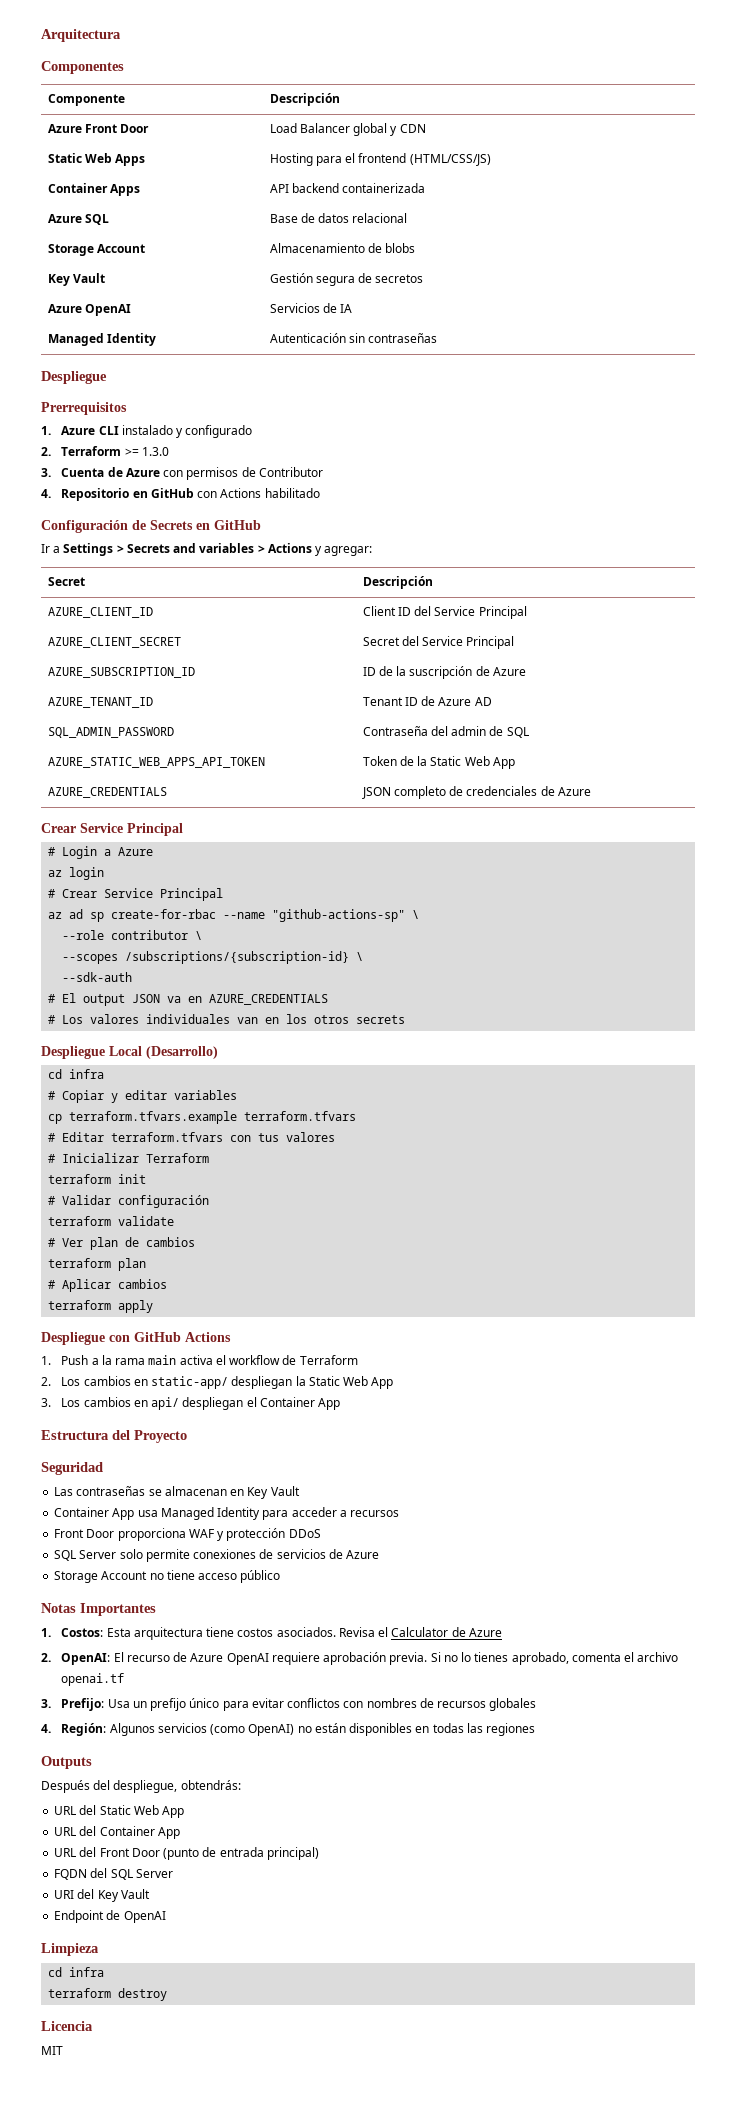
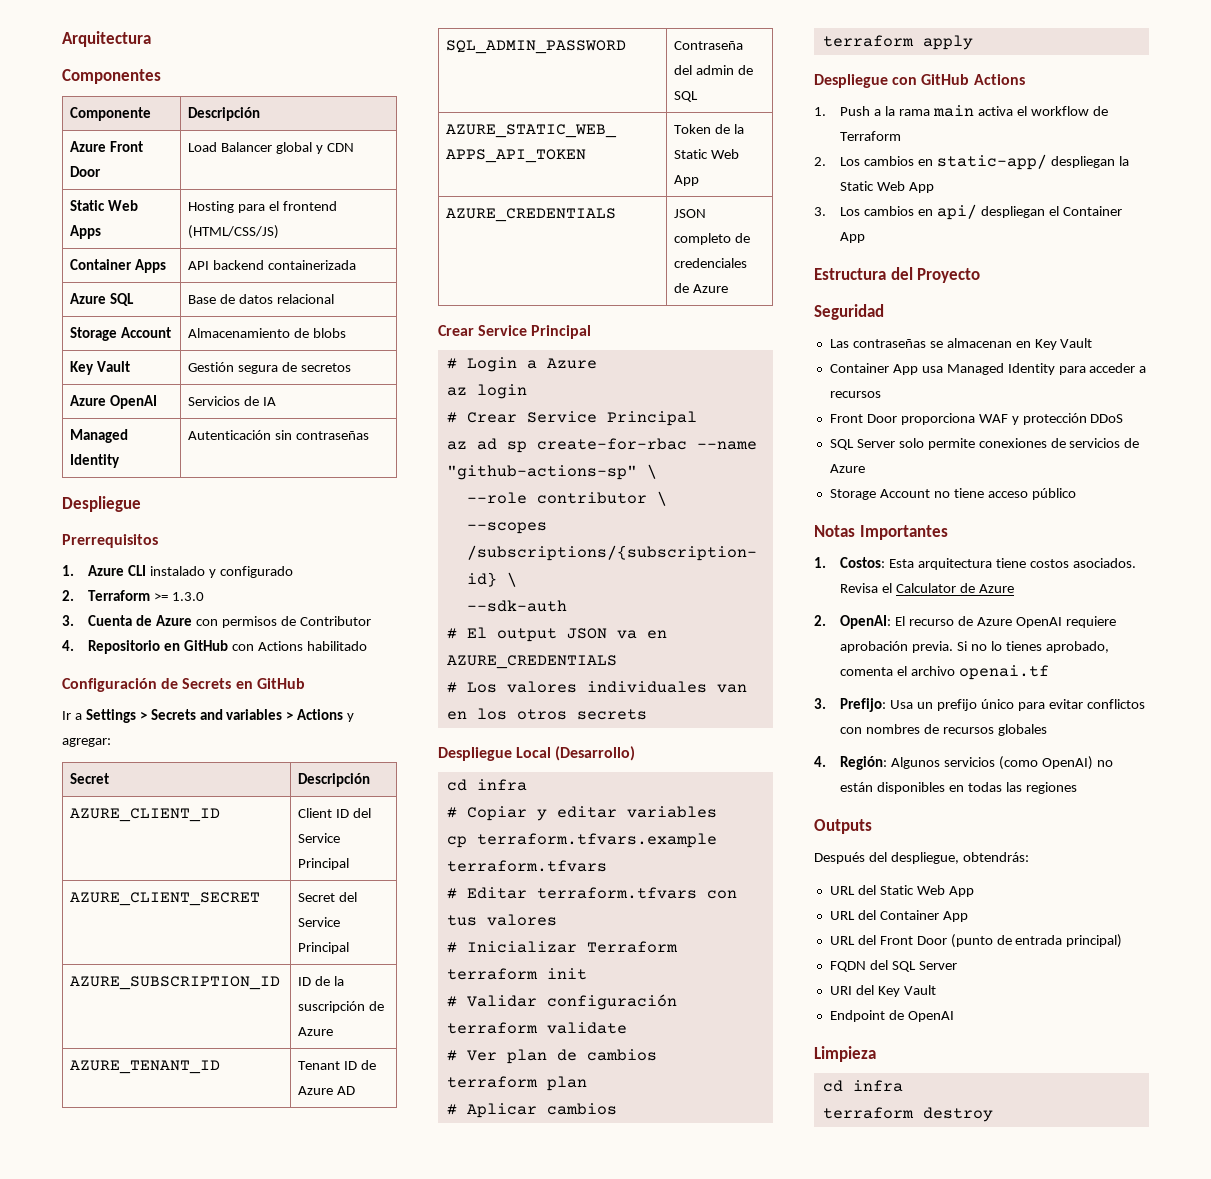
- Licencia
- MIT

